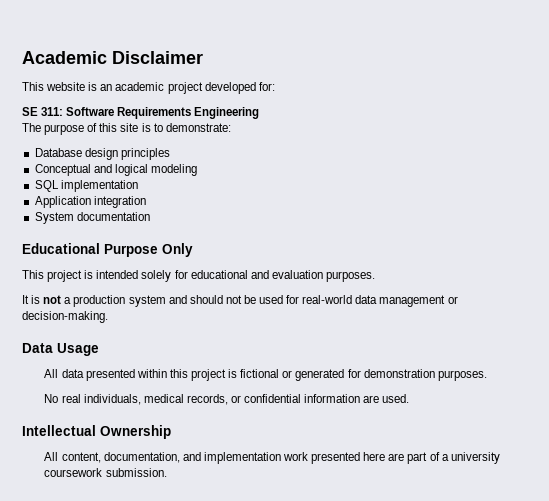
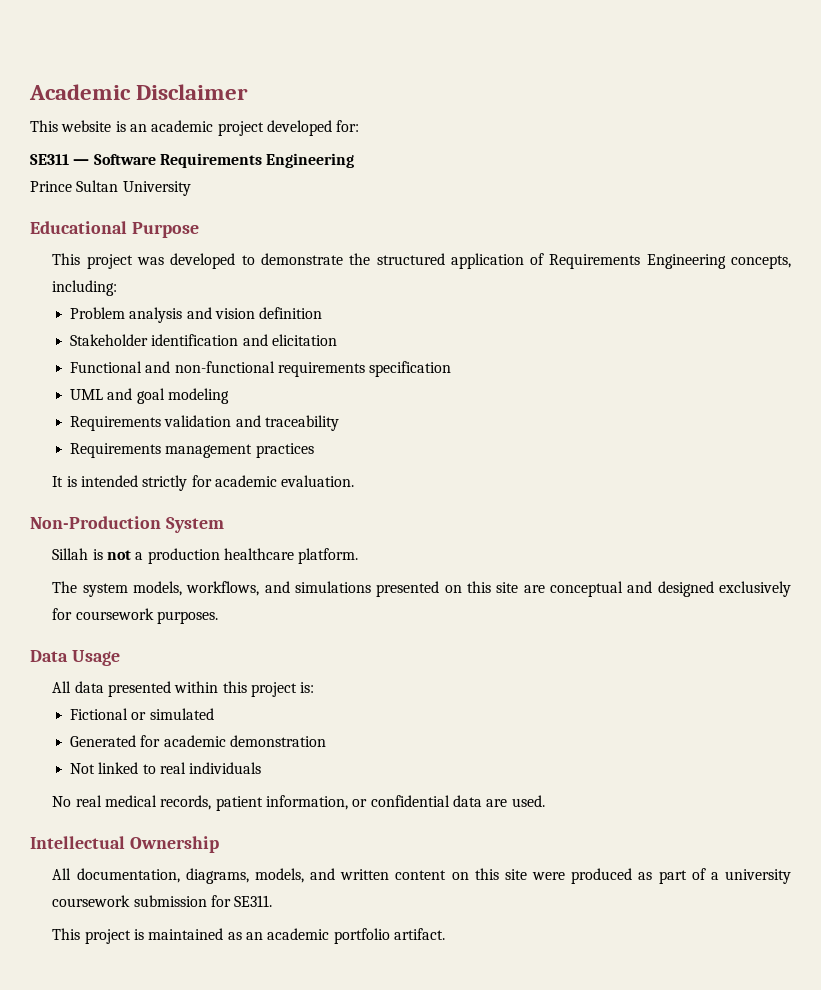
- SE 311: Software Requirements Engineering
+ SE311 — Software Requirements Engineering
- The purpose of this site is to demonstrate:
- Database design principles
- Conceptual and logical modeling
- SQL implementation
- Application integration
- System documentation
+ Prince Sultan University
- Educational Purpose Only
- This project is intended solely for educational and evaluation purposes.
- It is not a production system and should not be used for real-world data management or decision-making.
+ Educational Purpose
+ This project was developed to demonstrate the structured application of Requirements Engineering concepts, including:
+ Problem analysis and vision definition
+ Stakeholder identification and elicitation
+ Functional and non-functional requirements specification
+ UML and goal modeling
+ Requirements validation and traceability
+ Requirements management practices
+ It is intended strictly for academic evaluation.
+ Non-Production System
+ Sillah is not a production healthcare platform.
+ The system models, workflows, and simulations presented on this site are conceptual and designed exclusively for coursework purposes.
- All data presented within this project is fictional or generated for demonstration purposes.
+ All data presented within this project is:
+ Fictional or simulated
+ Generated for academic demonstration
+ Not linked to real individuals
- No real individuals, medical records, or confidential information are used.
+ No real medical records, patient information, or confidential data are used.
- All content, documentation, and implementation work presented here are part of a university coursework submission.
+ All documentation, diagrams, models, and written content on this site were produced as part of a university coursework submission for SE311.
+ This project is maintained as an academic portfolio artifact.

